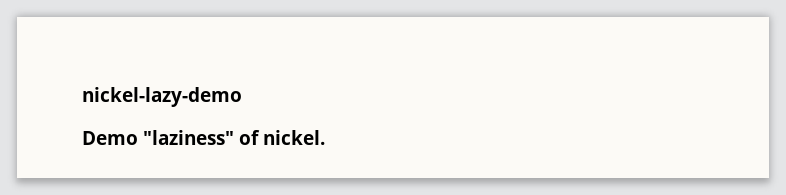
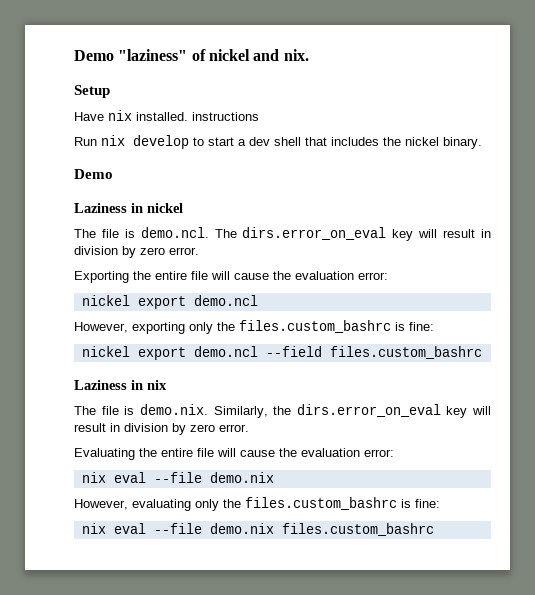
- nickel-lazy-demo
- Demo "laziness" of nickel.
+ Demo "laziness" of nickel and nix.
+ Setup
+ Have nix installed. instructions
+ Run nix develop to start a dev shell that includes the nickel binary.
+ Demo
+ Laziness in nickel
+ The file is demo.ncl. The dirs.error_on_eval key will result in division by zero error.
+ Exporting the entire file will cause the evaluation error:
+ nickel export demo.ncl
+ However, exporting only the files.custom_bashrc is fine:
+ nickel export demo.ncl --field files.custom_bashrc
+ Laziness in nix
+ The file is demo.nix. Similarly, the dirs.error_on_eval key will result in division by zero error.
+ Evaluating the entire file will cause the evaluation error:
+ nix eval --file demo.nix
+ However, evaluating only the files.custom_bashrc is fine:
+ nix eval --file demo.nix files.custom_bashrc

